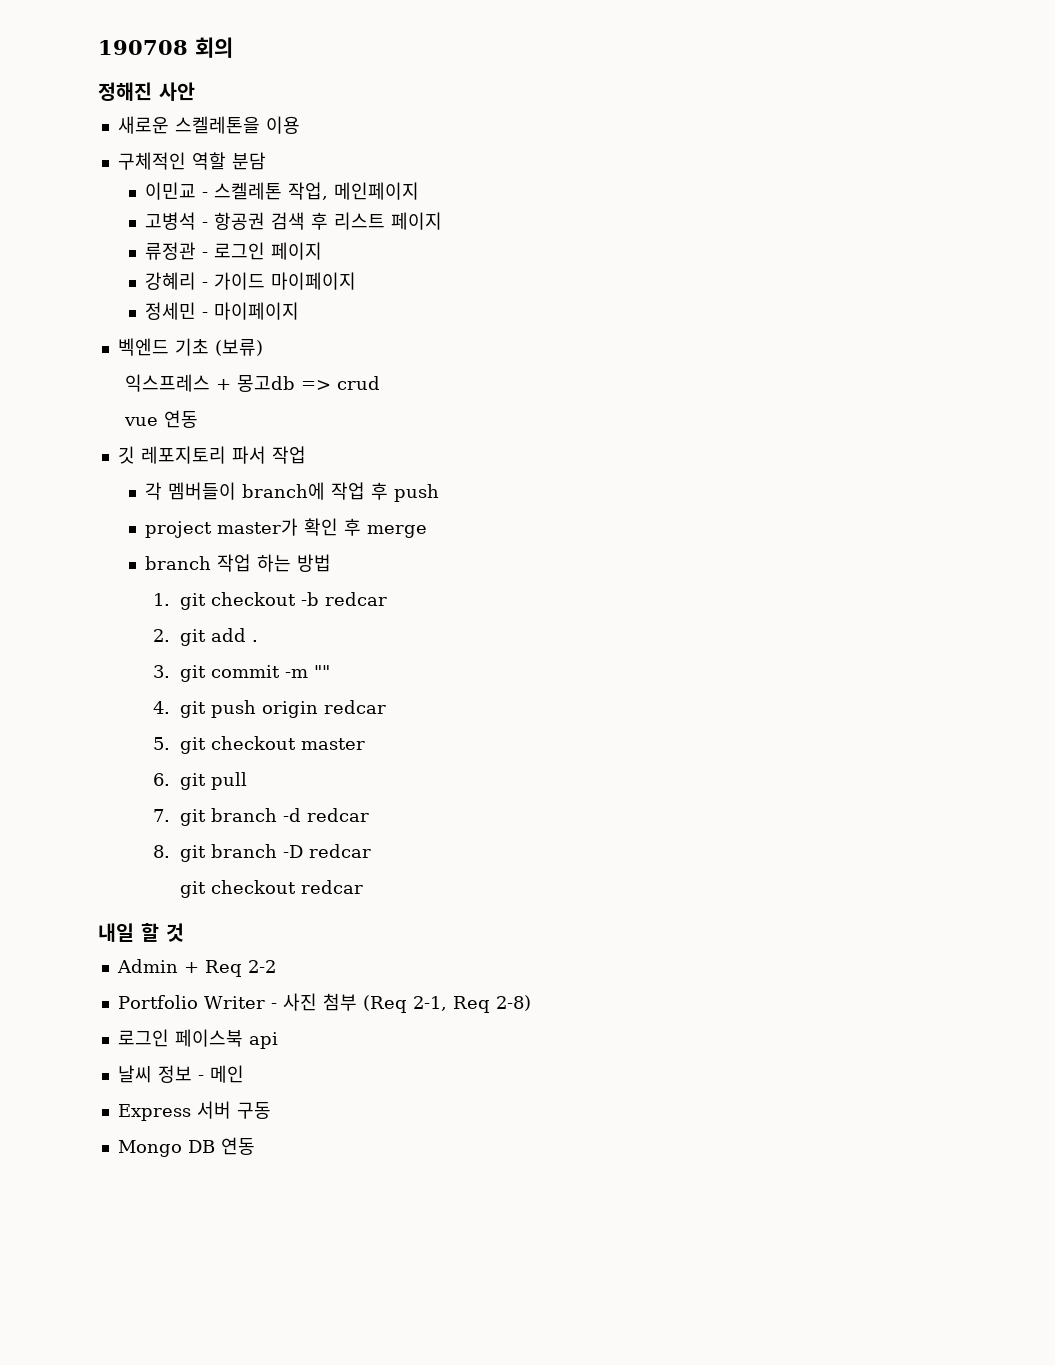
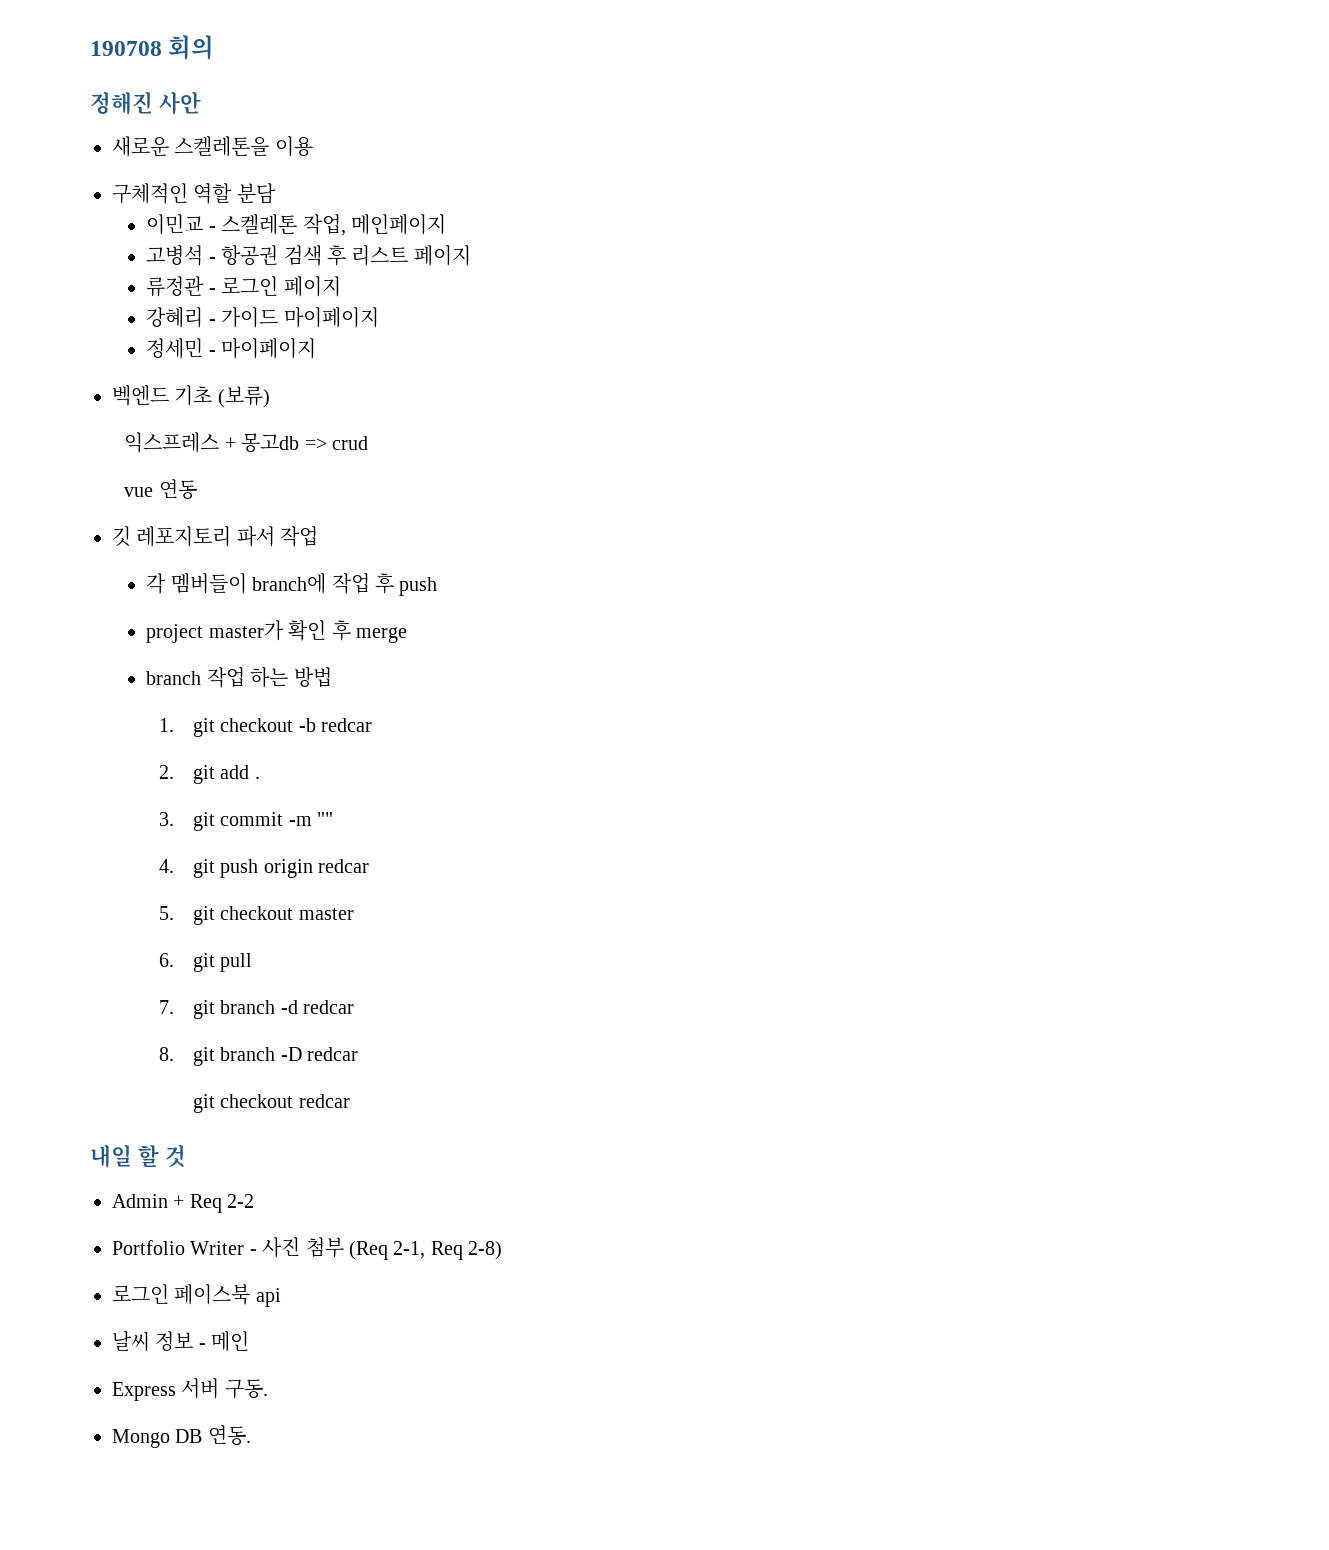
- Express 서버 구동
+ Express 서버 구동.
- Mongo DB 연동
+ Mongo DB 연동.

